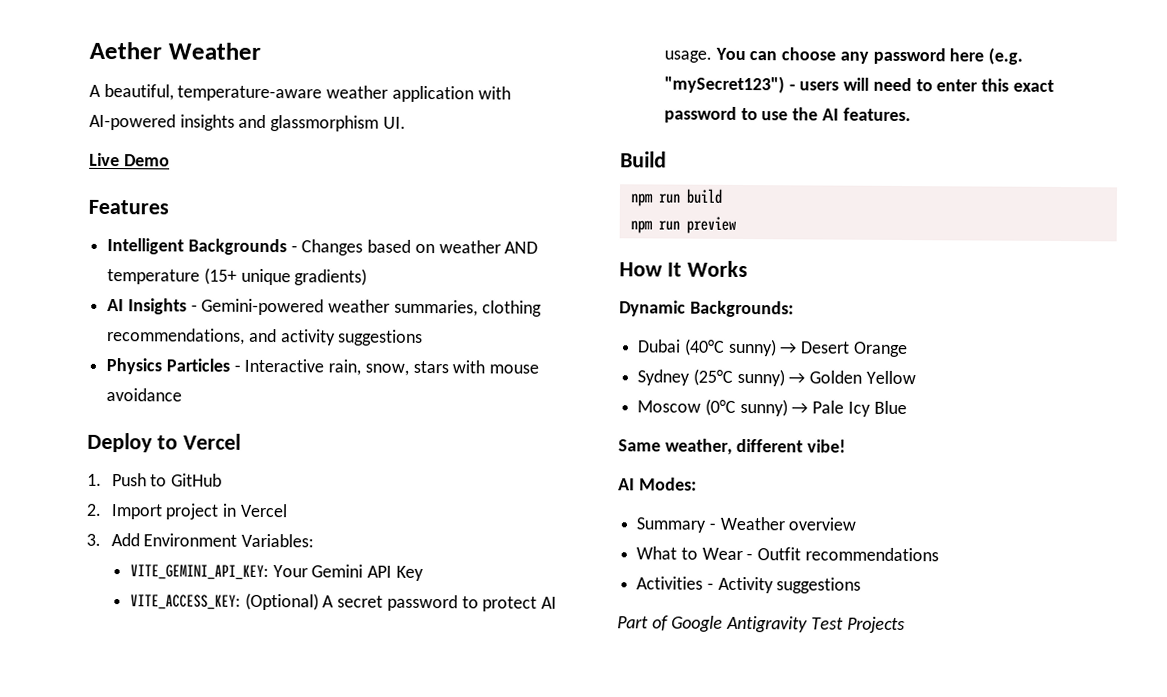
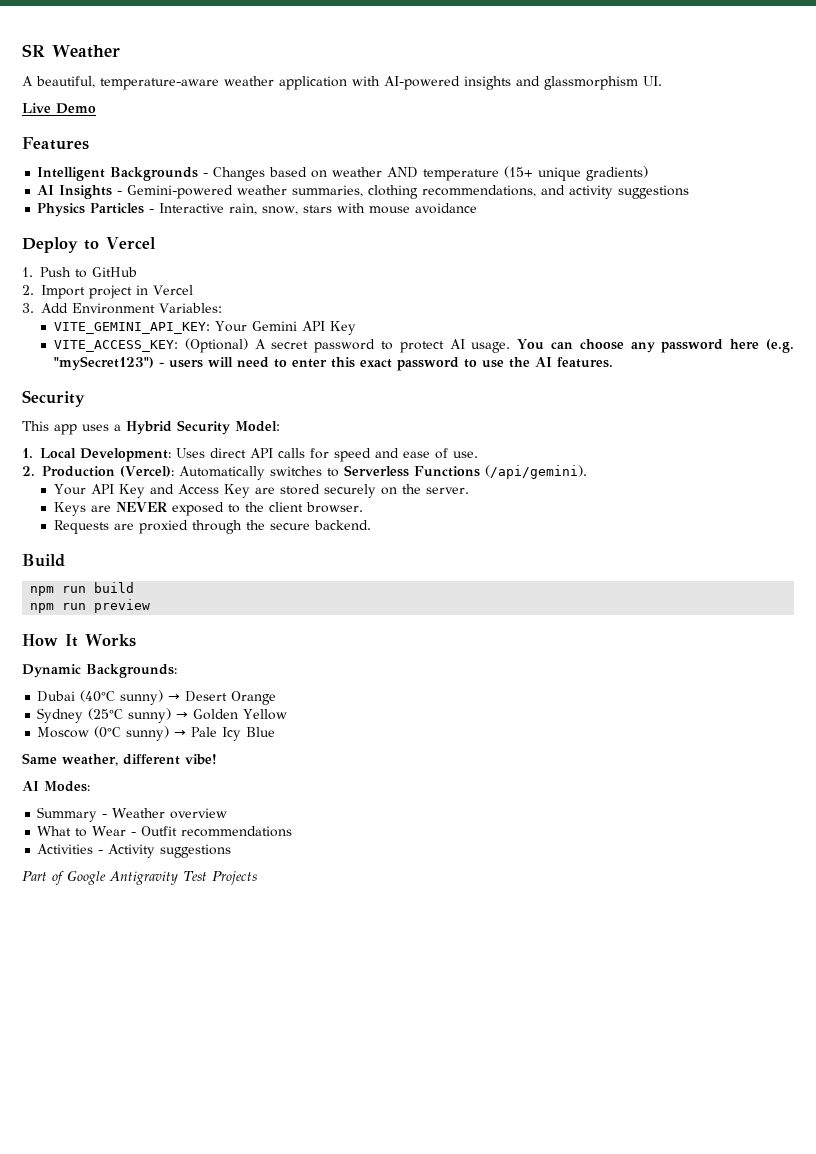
- Aether Weather
+ SR Weather
  You can choose any password here (e.g. "mySecret123") - users will need to enter this exact password to use the AI features.
+ Security
+ This app uses a Hybrid Security Model:
+ 1. Local Development: Uses direct API calls for speed and ease of use.
+ 2. Production (Vercel): Automatically switches to Serverless Functions (/api/gemini).
+ Your API Key and Access Key are stored securely on the server.
+ Keys are NEVER exposed to the client browser.
+ Requests are proxied through the secure backend.

